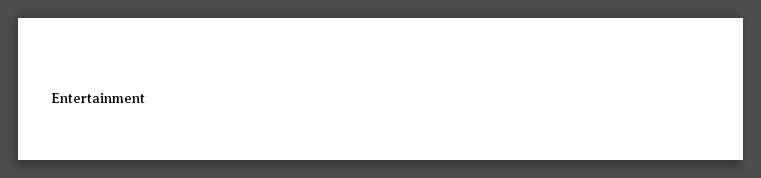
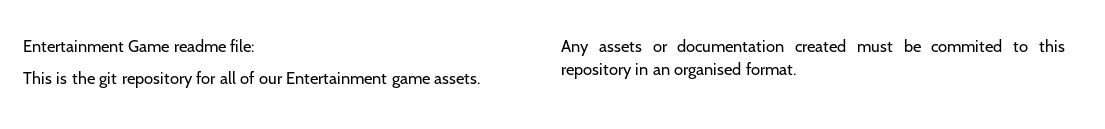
- Entertainment
+ Entertainment Game readme file:
+ This is the git repository for all of our Entertainment game assets.
+ Any assets or documentation created must be commited to this repository in an organised format.

